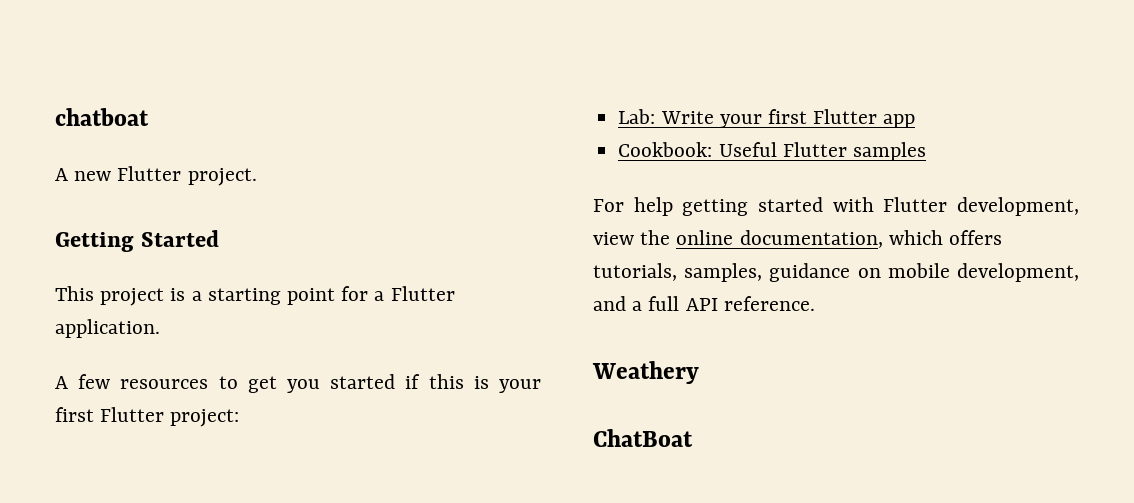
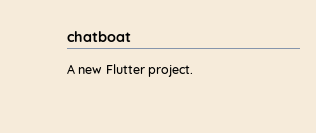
- Getting Started
- This project is a starting point for a Flutter application.
- A few resources to get you started if this is your first Flutter project:
- Lab: Write your first Flutter app
- Cookbook: Useful Flutter samples
- For help getting started with Flutter development, view the online documentation, which offers tutorials, samples, guidance on mobile development, and a full API reference.
- Weathery
- ChatBoat

